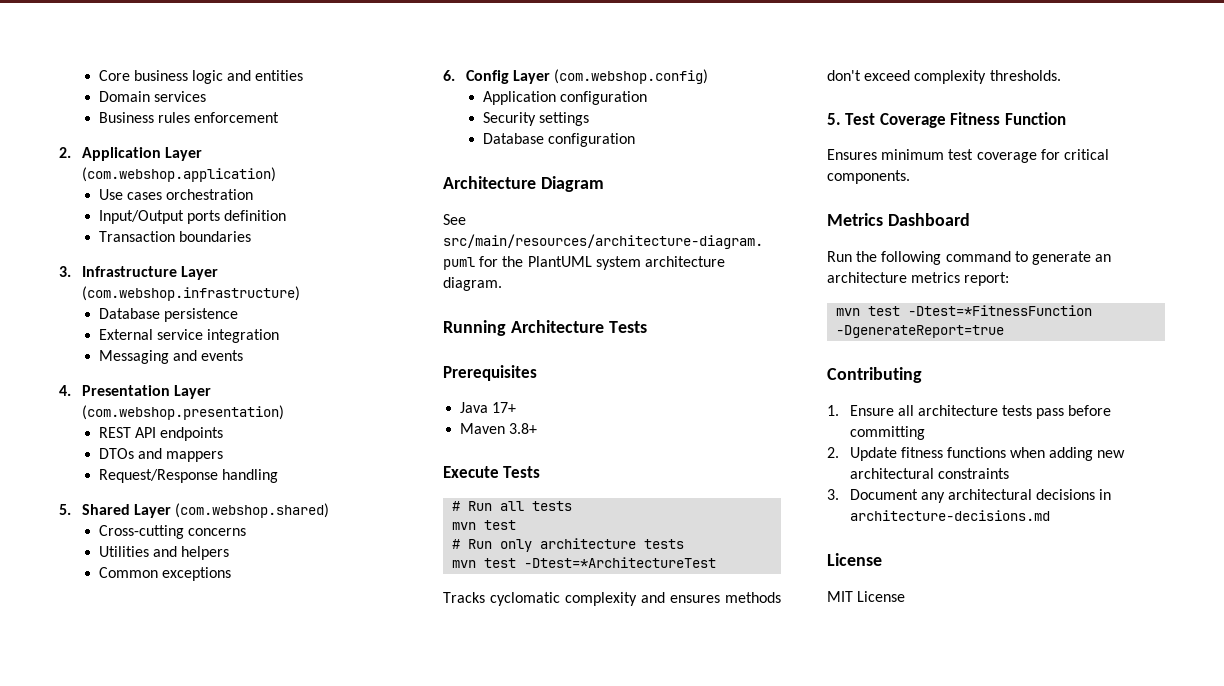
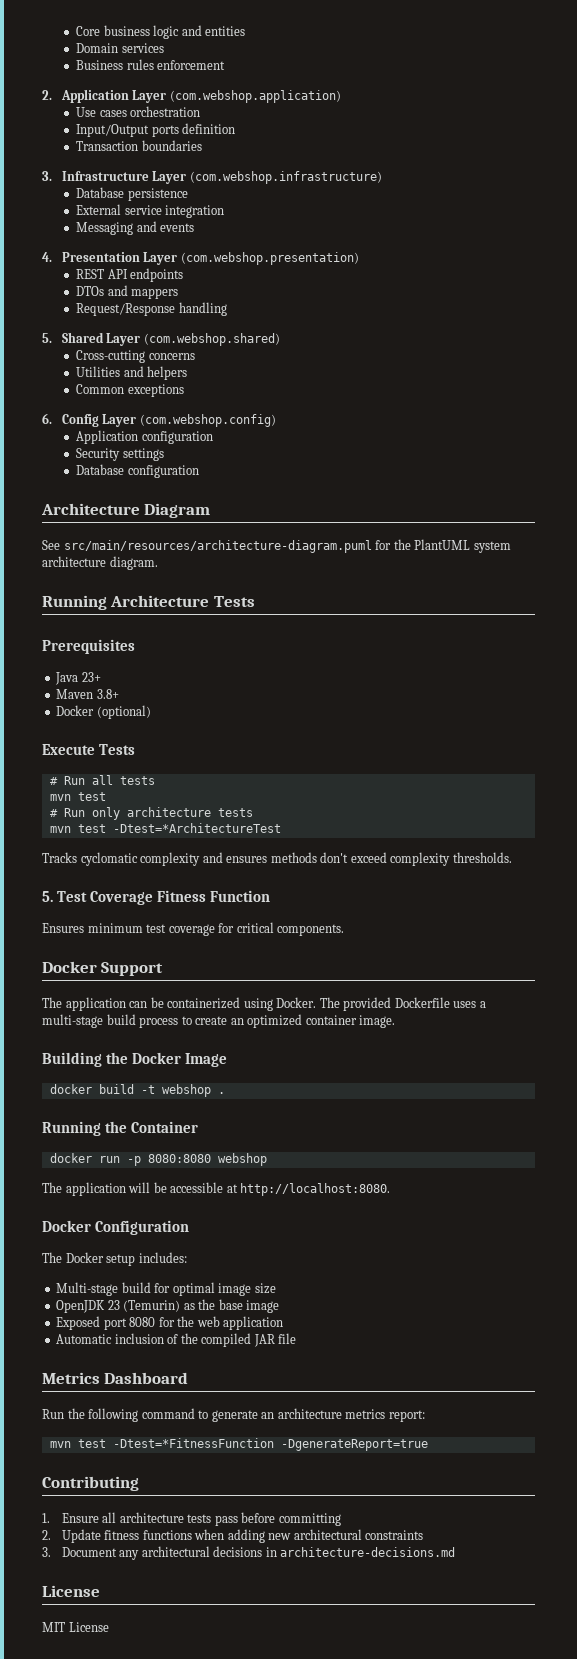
- Java 17+
+ Java 23+
+ Docker (optional)
+ Docker Support
+ The application can be containerized using Docker. The provided Dockerfile uses a multi-stage build process to create an optimized container image.
+ Building the Docker Image
+ docker build -t webshop .
+ Running the Container
+ docker run -p 8080:8080 webshop
+ The application will be accessible at http://localhost:8080.
+ Docker Configuration
+ The Docker setup includes:
+ Multi-stage build for optimal image size
+ OpenJDK 23 (Temurin) as the base image
+ Exposed port 8080 for the web application
+ Automatic inclusion of the compiled JAR file

